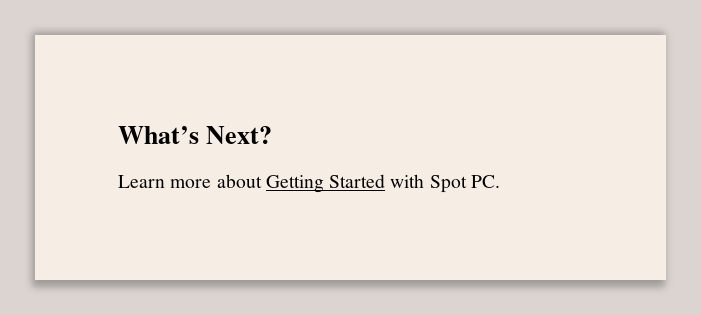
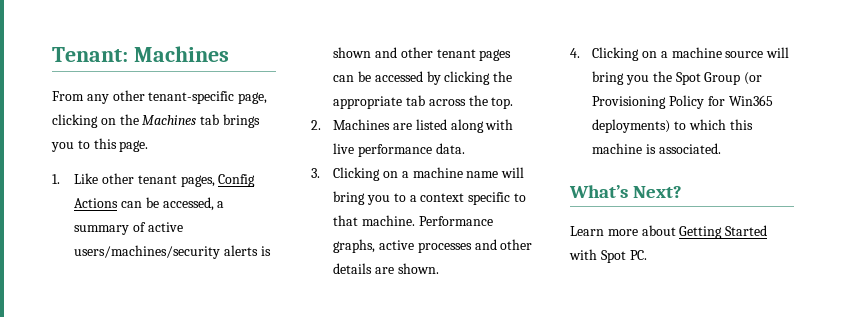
+ Tenant: Machines
+ From any other tenant-specific page, clicking on the Machines tab brings you to this page.
+ 1. Like other tenant pages, Config Actions can be accessed, a summary of active users/machines/security alerts is shown and other tenant pages can be accessed by clicking the appropriate tab across the top.
+ 2. Machines are listed along with live performance data.
+ 3. Clicking on a machine name will bring you to a context specific to that machine. Performance graphs, active processes and other details are shown.
+ 4. Clicking on a machine source will bring you the Spot Group (or Provisioning Policy for Win365 deployments) to which this machine is associated.

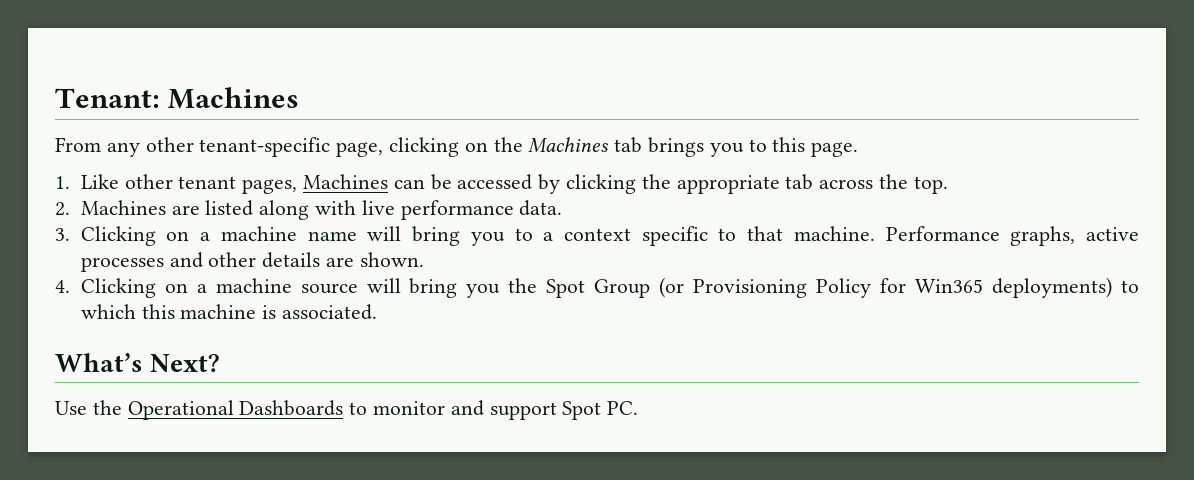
- 1. Like other tenant pages, Config Actions can be accessed, a summary of active users/machines/security alerts is shown and other tenant pages can be accessed by clicking the appropriate tab across the top.
+ 1. Like other tenant pages, Machines can be accessed by clicking the appropriate tab across the top.
- Learn more about Getting Started with Spot PC.
+ Use the Operational Dashboards to monitor and support Spot PC.

